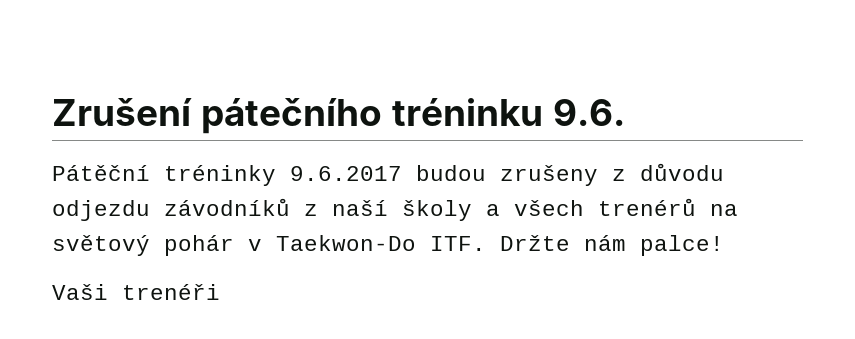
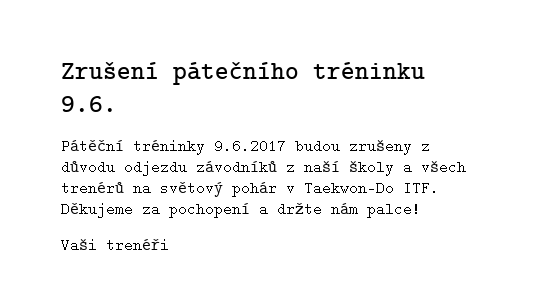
- Pátěční tréninky 9.6.2017 budou zrušeny z důvodu odjezdu závodníků z naší školy a všech trenérů na světový pohár v Taekwon-Do ITF. Držte nám palce!
+ Pátěční tréninky 9.6.2017 budou zrušeny z důvodu odjezdu závodníků z naší školy a všech trenérů na světový pohár v Taekwon-Do ITF. Děkujeme za pochopení a držte nám palce!

